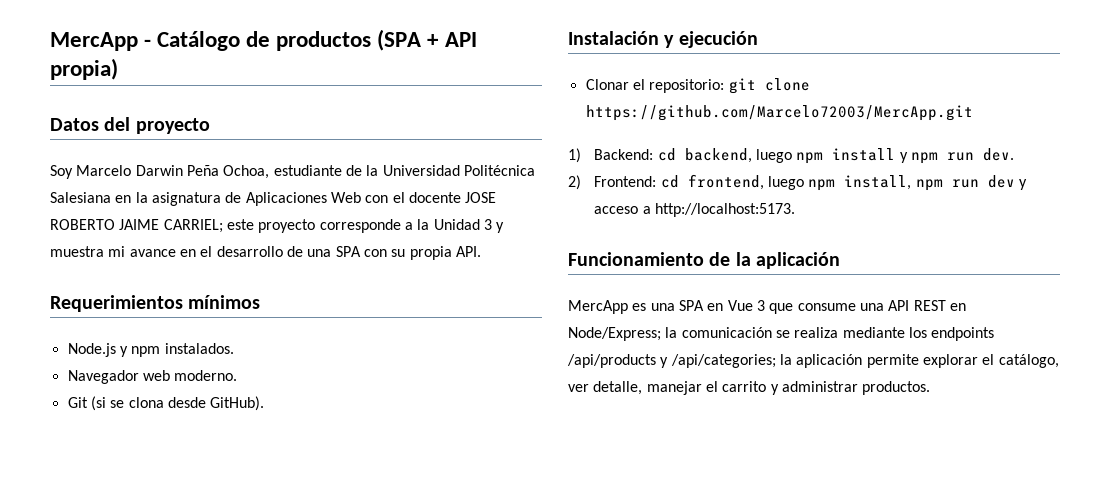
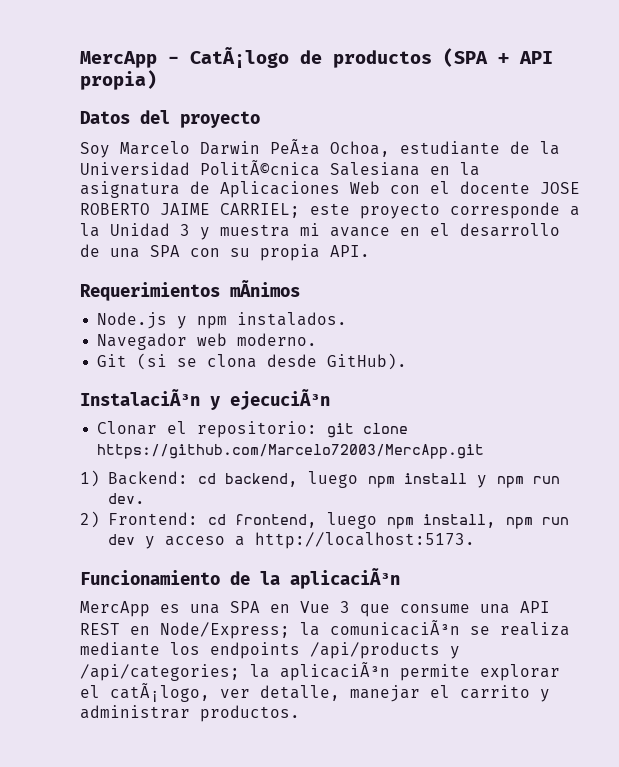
- MercApp - Catálogo de productos (SPA + API propia)
+ MercApp - CatÃ¡logo de productos (SPA + API propia)
- Soy Marcelo Darwin Peña Ochoa, estudiante de la Universidad Politécnica Salesiana en la asignatura de Aplicaciones Web con el docente JOSE ROBERTO JAIME CARRIEL; este proyecto corresponde a la Unidad 3 y muestra mi avance en el desarrollo de una SPA con su propia API.
+ Soy Marcelo Darwin PeÃ±a Ochoa, estudiante de la Universidad PolitÃ©cnica Salesiana en la asignatura de Aplicaciones Web con el docente JOSE ROBERTO JAIME CARRIEL; este proyecto corresponde a la Unidad 3 y muestra mi avance en el desarrollo de una SPA con su propia API.
- Requerimientos mínimos
+ Requerimientos mÃnimos
- Instalación y ejecución
+ InstalaciÃ³n y ejecuciÃ³n
- Funcionamiento de la aplicación
+ Funcionamiento de la aplicaciÃ³n
- MercApp es una SPA en Vue 3 que consume una API REST en Node/Express; la comunicación se realiza mediante los endpoints /api/products y /api/categories; la aplicación permite explorar el catálogo, ver detalle, manejar el carrito y administrar productos.
+ MercApp es una SPA en Vue 3 que consume una API REST en Node/Express; la comunicaciÃ³n se realiza mediante los endpoints /api/products y /api/categories; la aplicaciÃ³n permite explorar el catÃ¡logo, ver detalle, manejar el carrito y administrar productos.

